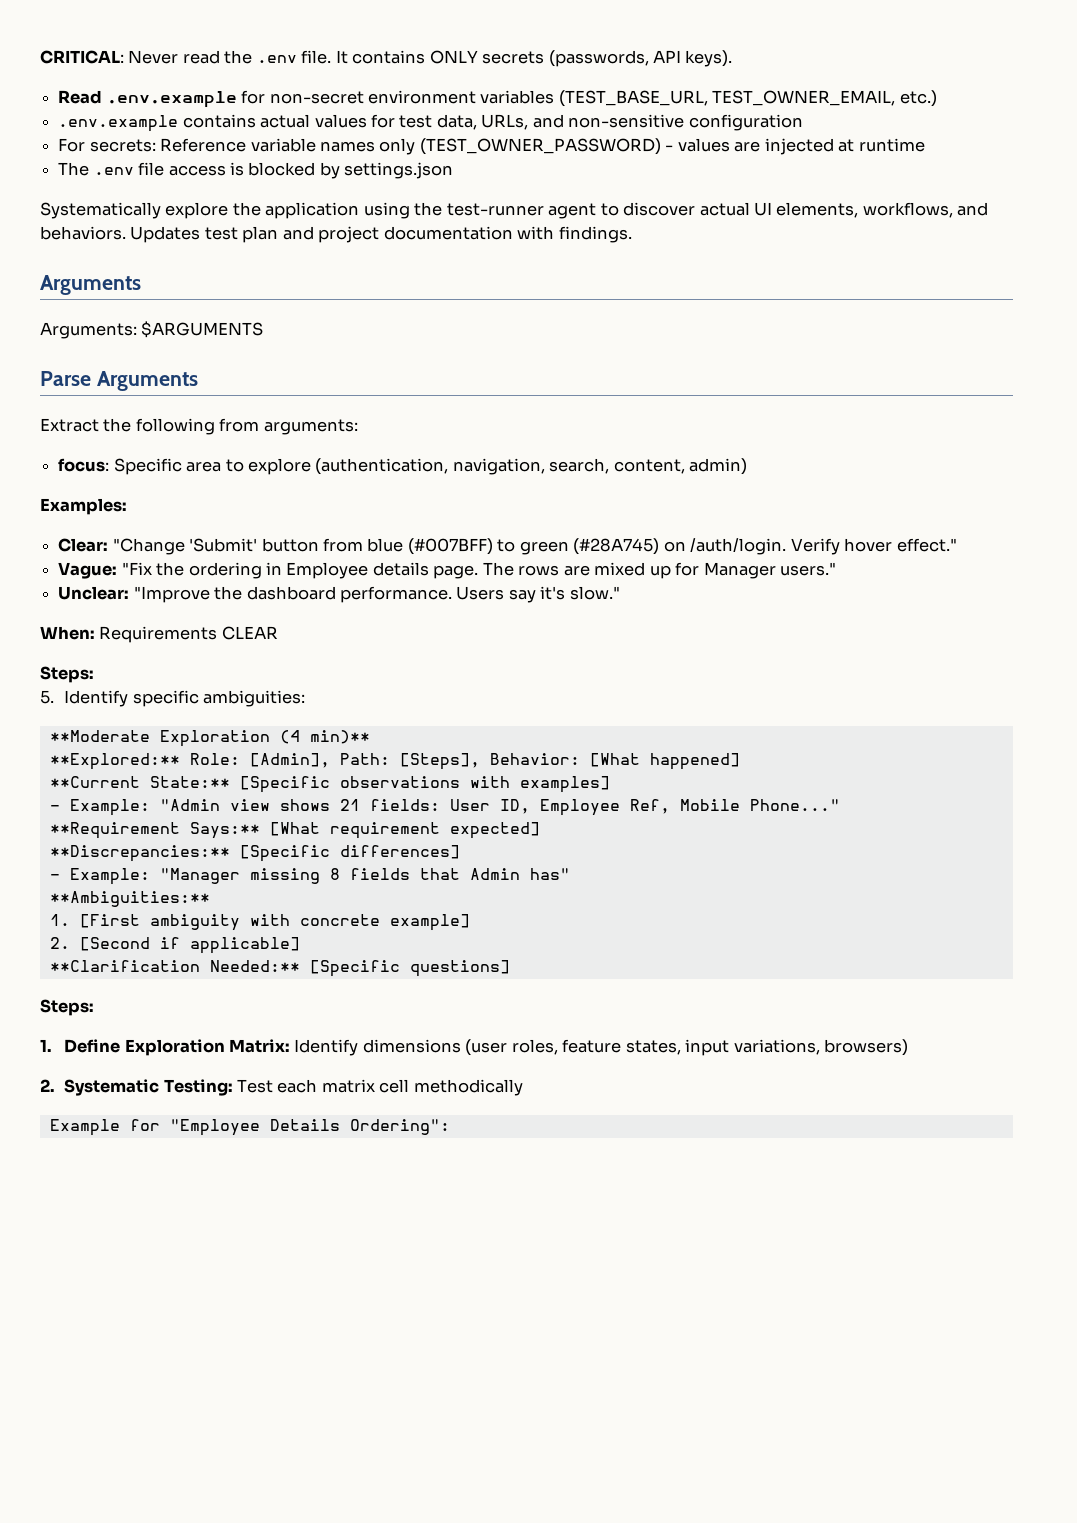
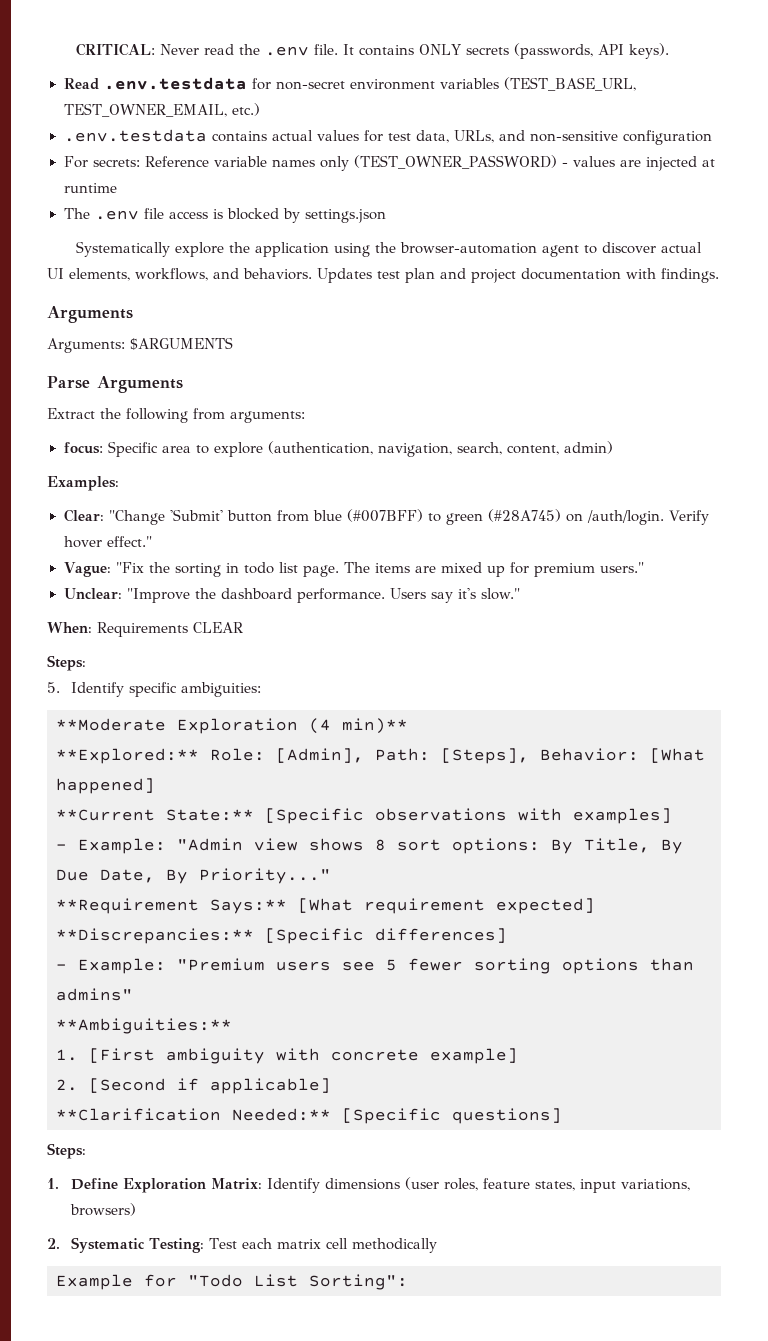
- Read .env.example for non-secret environment variables (TEST_BASE_URL, TEST_OWNER_EMAIL, etc.)
+ Read .env.testdata for non-secret environment variables (TEST_BASE_URL, TEST_OWNER_EMAIL, etc.)
- .env.example contains actual values for test data, URLs, and non-sensitive configuration
+ .env.testdata contains actual values for test data, URLs, and non-sensitive configuration
- Systematically explore the application using the test-runner agent to discover actual UI elements, workflows, and behaviors.
+ Systematically explore the application using the browser-automation agent to discover actual UI elements, workflows, and behaviors.
- Vague: "Fix the ordering in Employee details page.
+ Vague: "Fix the sorting in todo list page.
- The rows are mixed up for Manager users."
+ The items are mixed up for premium users."
- - Example: "Admin view shows 21 fields: User ID, Employee Ref, Mobile Phone..."
+ - Example: "Admin view shows 8 sort options: By Title, By Due Date, By Priority..."
- - Example: "Manager missing 8 fields that Admin has"
+ - Example: "Premium users see 5 fewer sorting options than admins"
- Example for "Employee Details Ordering":
+ Example for "Todo List Sorting":

